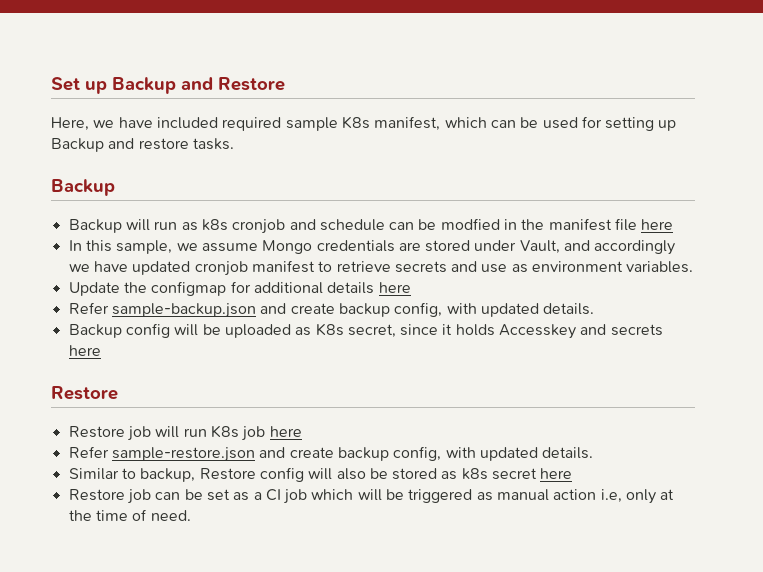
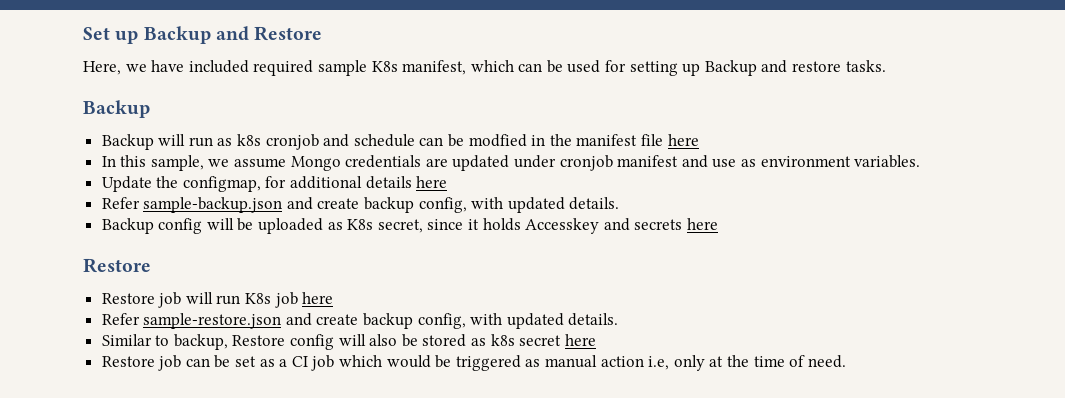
- In this sample, we assume Mongo credentials are stored under Vault, and accordingly we have updated cronjob manifest to retrieve secrets and use as environment variables.
+ In this sample, we assume Mongo credentials are updated under cronjob manifest and use as environment variables.
- Update the configmap for additional details here
+ Update the configmap, for additional details here
- Restore job can be set as a CI job which will be triggered as manual action i.e, only at the time of need.
+ Restore job can be set as a CI job which would be triggered as manual action i.e, only at the time of need.

